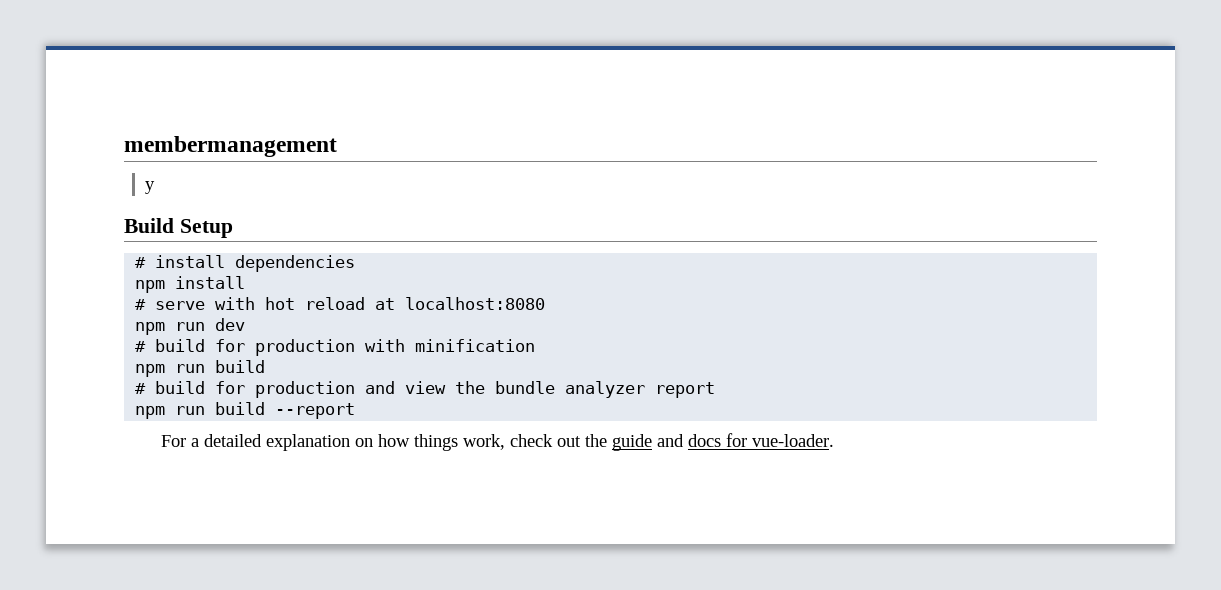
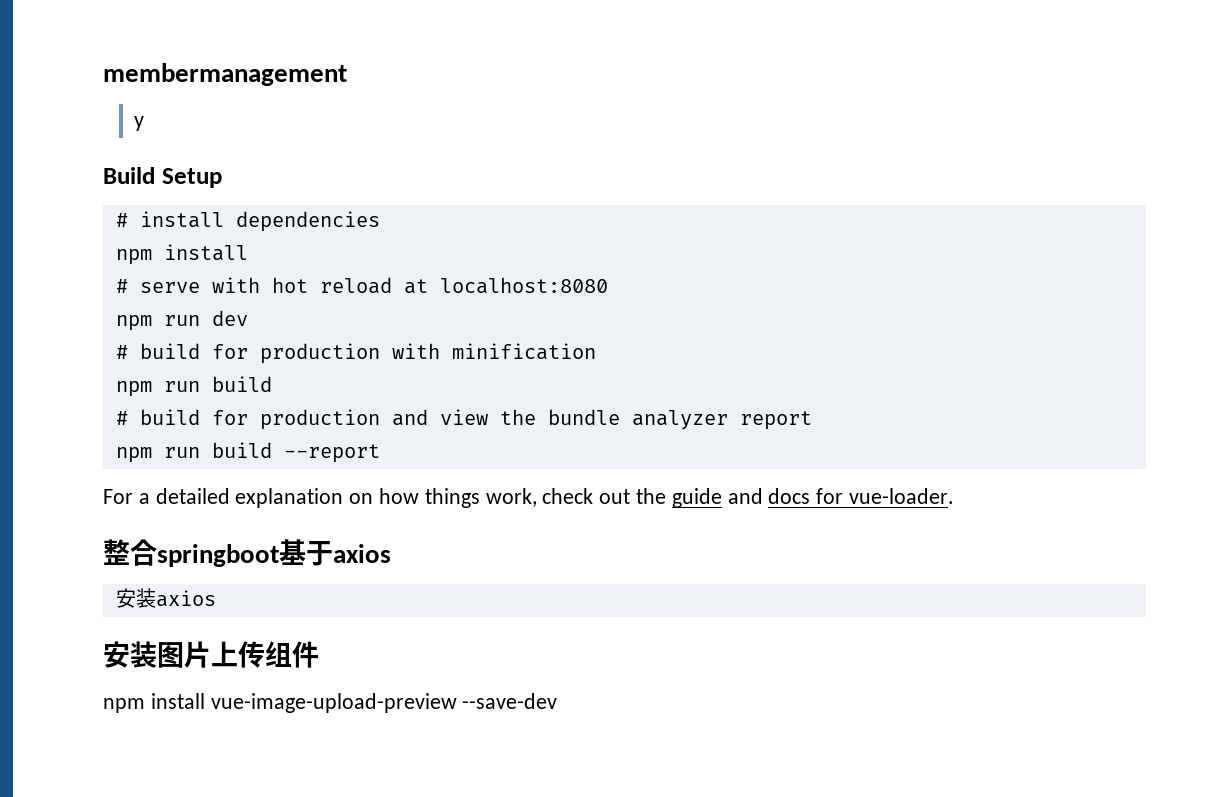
+ 整合springboot基于axios
+ 安装axios
+ 安装图片上传组件
+ npm install vue-image-upload-preview --save-dev

